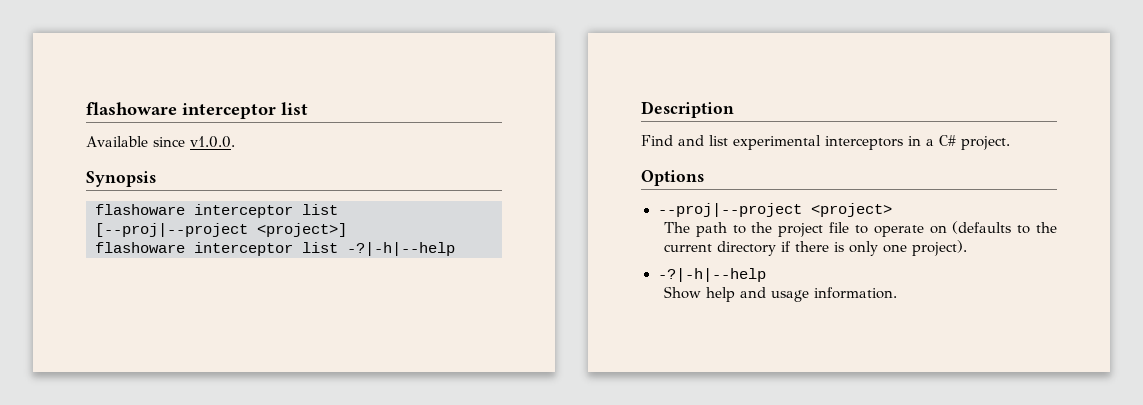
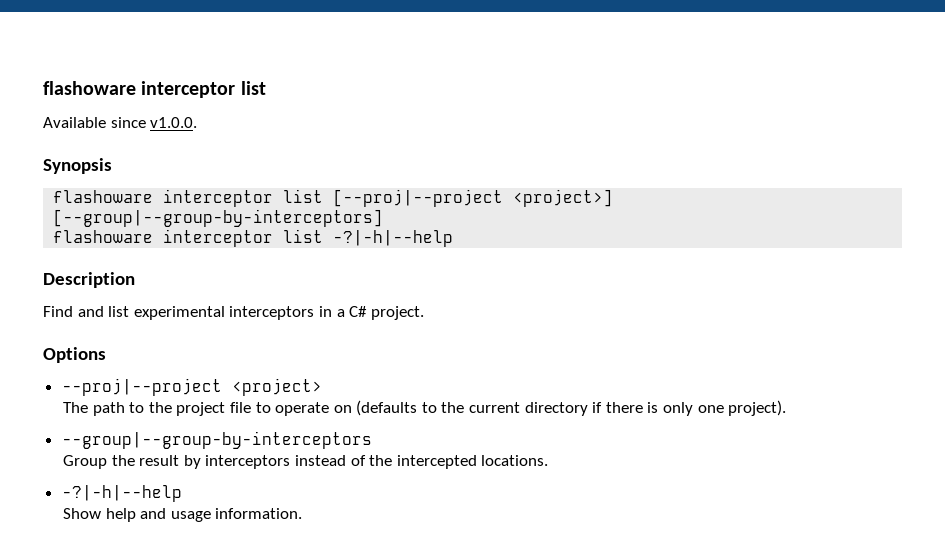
- flashoware interceptor list [--proj|--project <project>]
+ flashoware interceptor list [--proj|--project <project>] [--group|--group-by-interceptors]
+ --group|--group-by-interceptors
+ Group the result by interceptors instead of the intercepted locations.

